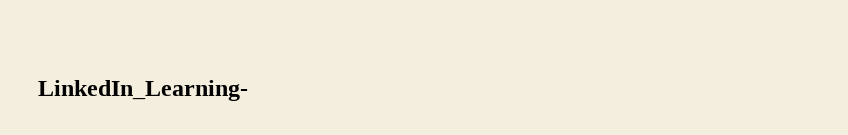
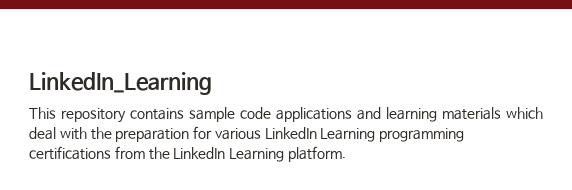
- LinkedIn_Learning-
+ LinkedIn_Learning
+ This repository contains sample code applications and learning materials which deal with the preparation for various LinkedIn Learning programming certifications from the LinkedIn Learning platform.

